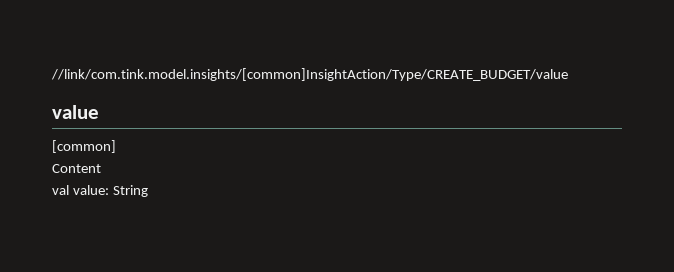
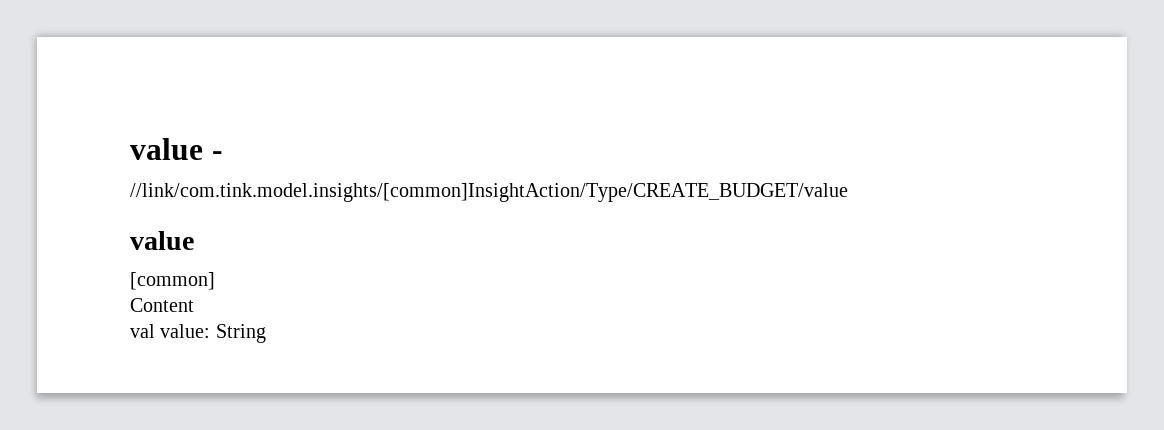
+ value -

